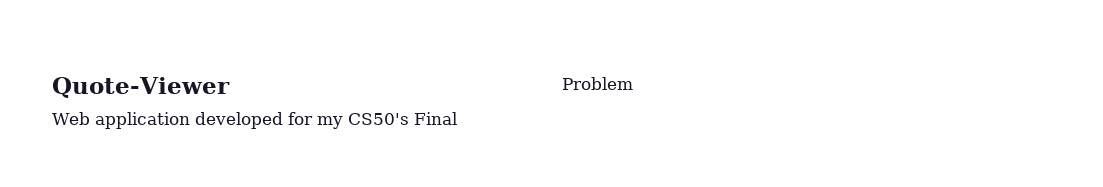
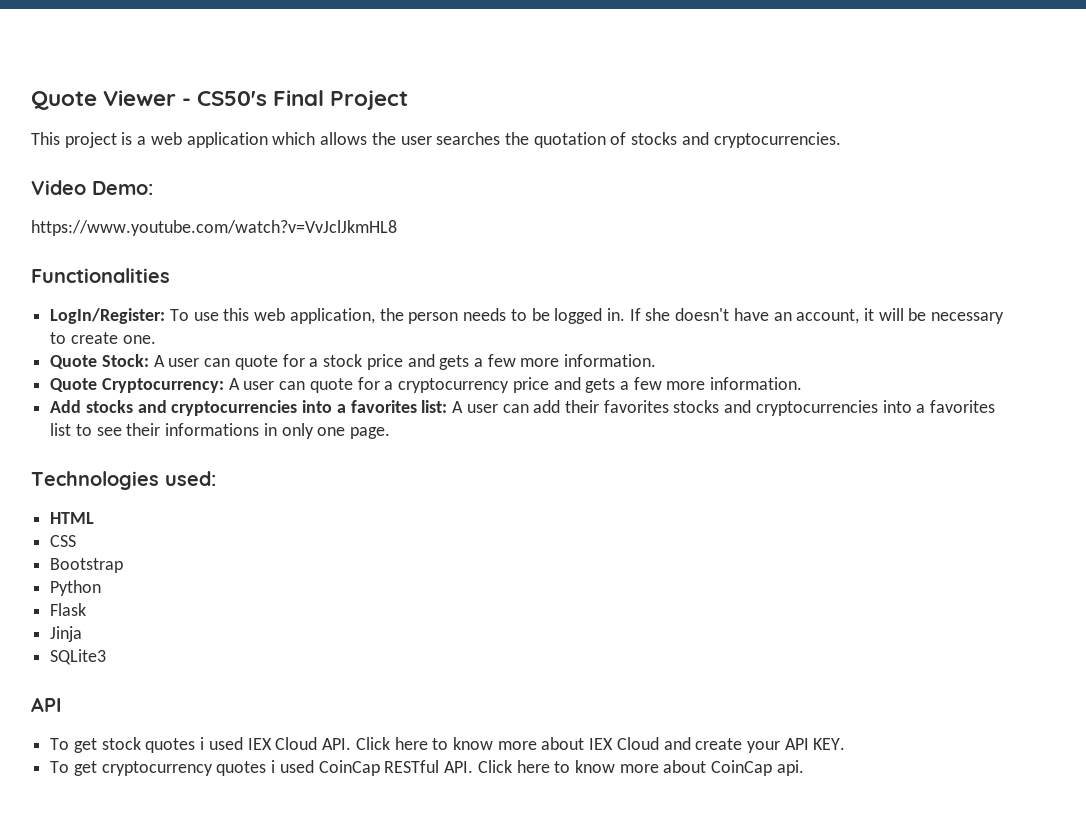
- Quote-Viewer
- Web application developed for my CS50's Final Problem
+ Quote Viewer - CS50's Final Project
+ This project is a web application which allows the user searches the quotation of stocks and cryptocurrencies.
+ Video Demo:
+ https://www.youtube.com/watch?v=VvJclJkmHL8
+ Functionalities
+ LogIn/Register: To use this web application, the person needs to be logged in. If she doesn't have an account, it will be necessary to create one.
+ Quote Stock: A user can quote for a stock price and gets a few more information.
+ Quote Cryptocurrency: A user can quote for a cryptocurrency price and gets a few more information.
+ Add stocks and cryptocurrencies into a favorites list: A user can add their favorites stocks and cryptocurrencies into a favorites list to see their informations in only one page.
+ Technologies used:
+ HTML
+ CSS
+ Bootstrap
+ Python
+ Flask
+ Jinja
+ SQLite3
+ API
+ To get stock quotes i used IEX Cloud API. Click here to know more about IEX Cloud and create your API KEY.
+ To get cryptocurrency quotes i used CoinCap RESTful API. Click here to know more about CoinCap api.

